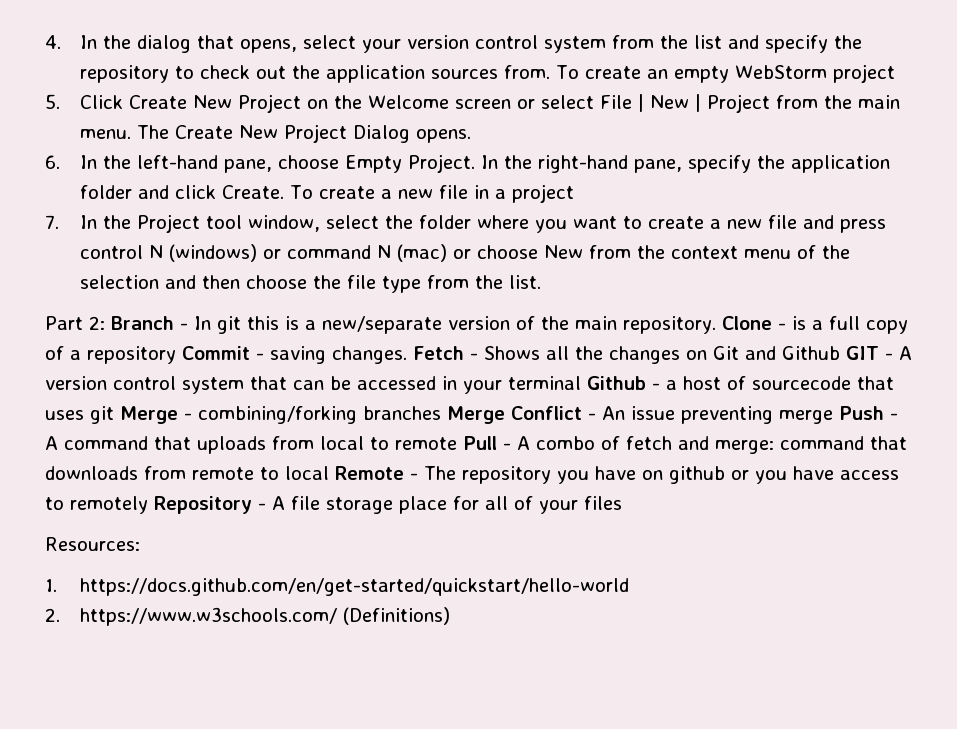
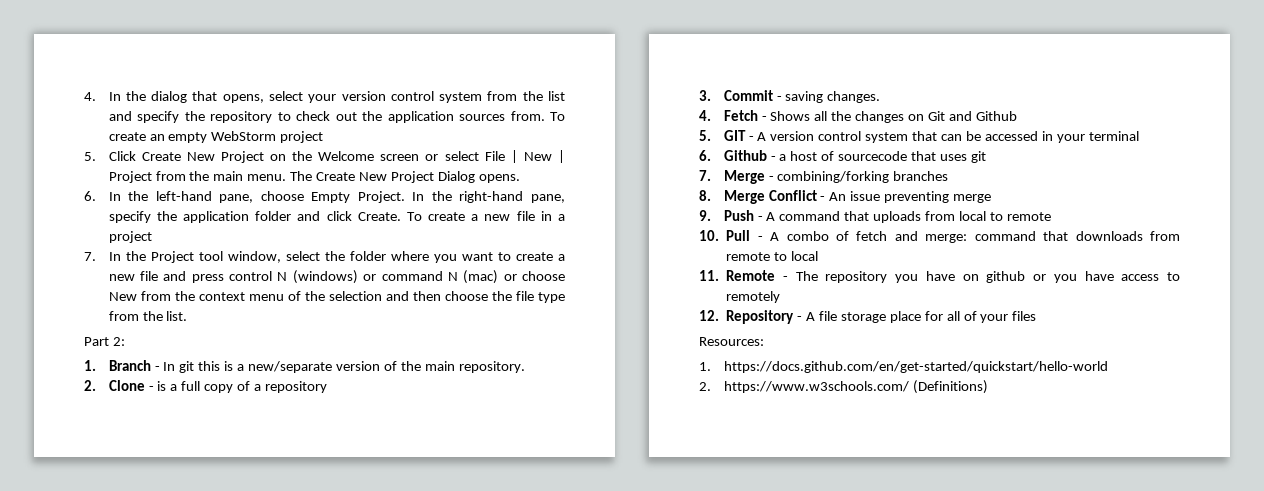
- Part 2: Branch - In git this is a new/separate version of the main repository. Clone - is a full copy of a repository Commit - saving changes. Fetch - Shows all the changes on Git and Github GIT - A version control system that can be accessed in your terminal Github - a host of sourcecode that uses git Merge - combining/forking branches Merge Conflict - An issue preventing merge Push - A command that uploads from local to remote Pull - A combo of fetch and merge:
+ Part 2:
+ 1. Branch - In git this is a new/separate version of the main repository.
+ 2. Clone - is a full copy of a repository
+ 3. Commit - saving changes.
+ 4. Fetch - Shows all the changes on Git and Github
+ 5. GIT - A version control system that can be accessed in your terminal
+ 6. Github - a host of sourcecode that uses git
+ 7. Merge - combining/forking branches
+ 8. Merge Conflict - An issue preventing merge
+ 9. Push - A command that uploads from local to remote
+ 10. Pull - A combo of fetch and merge:
- command that downloads from remote to local Remote - The repository you have on github or you have access to remotely Repository - A file storage place for all of your files
+ command that downloads from remote to local
+ 11. Remote - The repository you have on github or you have access to remotely
+ 12. Repository - A file storage place for all of your files

